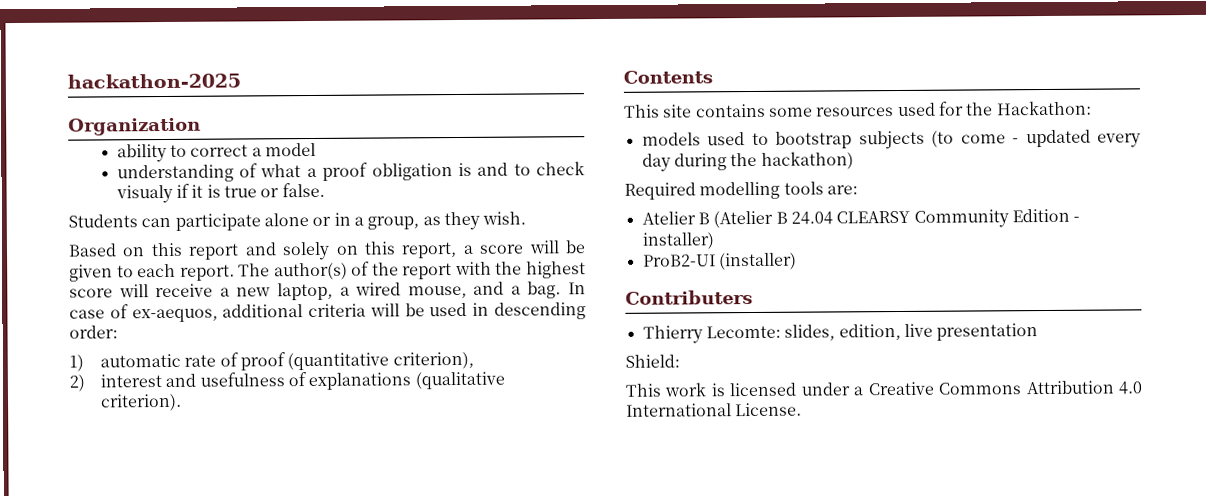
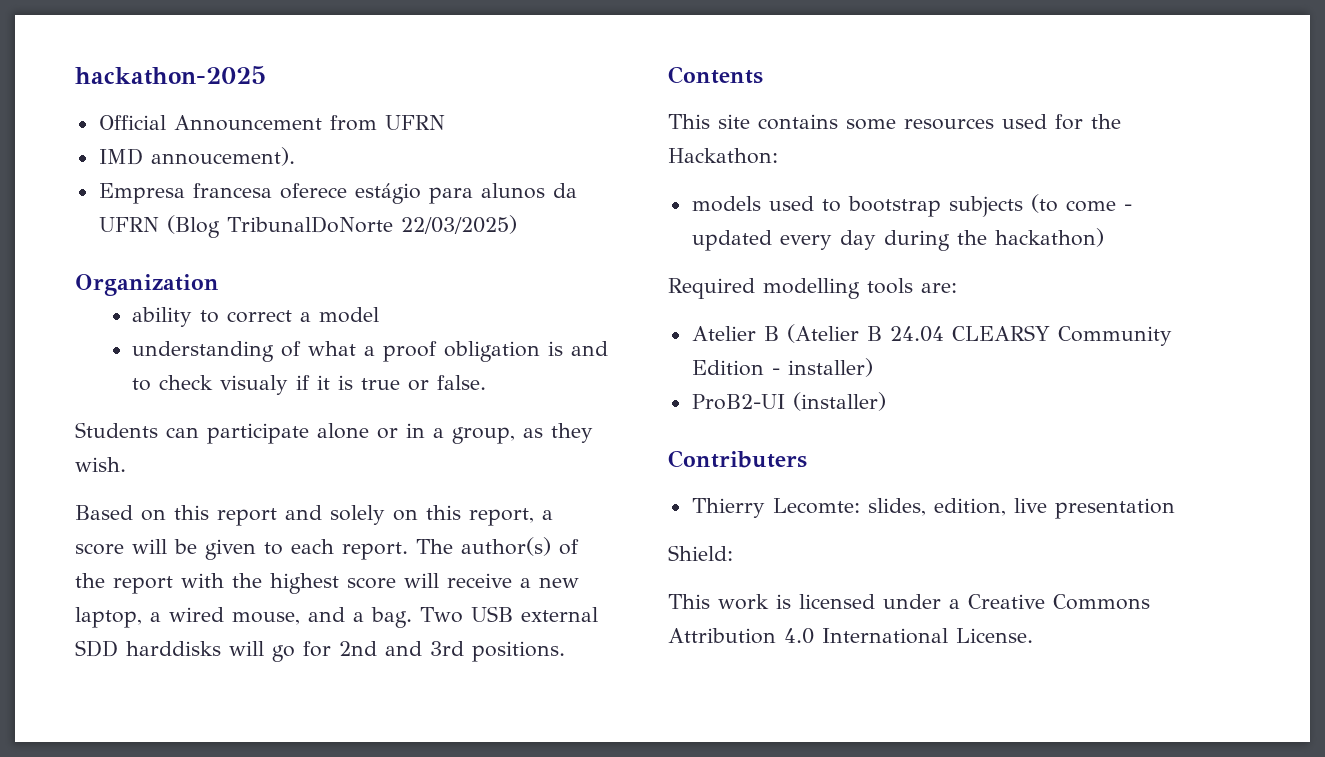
+ Official Announcement from UFRN
+ IMD annoucement).
+ Empresa francesa oferece estágio para alunos da UFRN (Blog TribunalDoNorte 22/03/2025)
- In case of ex-aequos, additional criteria will be used in descending order:
- 1) automatic rate of proof (quantitative criterion),
- 2) interest and usefulness of explanations (qualitative criterion).
+ Two USB external SDD harddisks will go for 2nd and 3rd positions.

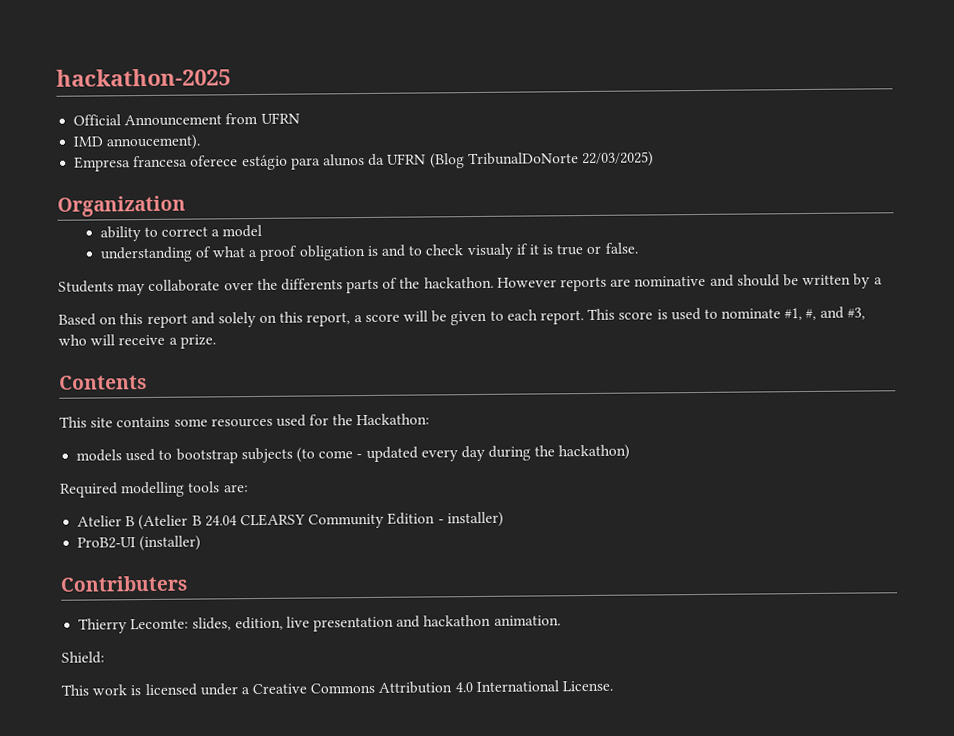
- Students can participate alone or in a group, as they wish.
+ Students may collaborate over the differents parts of the hackathon. However reports are nominative and should be written by a
- The author(s) of the report with the highest score will receive a new laptop, a wired mouse, and a bag. Two USB external SDD harddisks will go for 2nd and 3rd positions.
+ This score is used to nominate #1, #, and #3, who will receive a prize.
- Thierry Lecomte: slides, edition, live presentation
+ Thierry Lecomte: slides, edition, live presentation and hackathon animation.

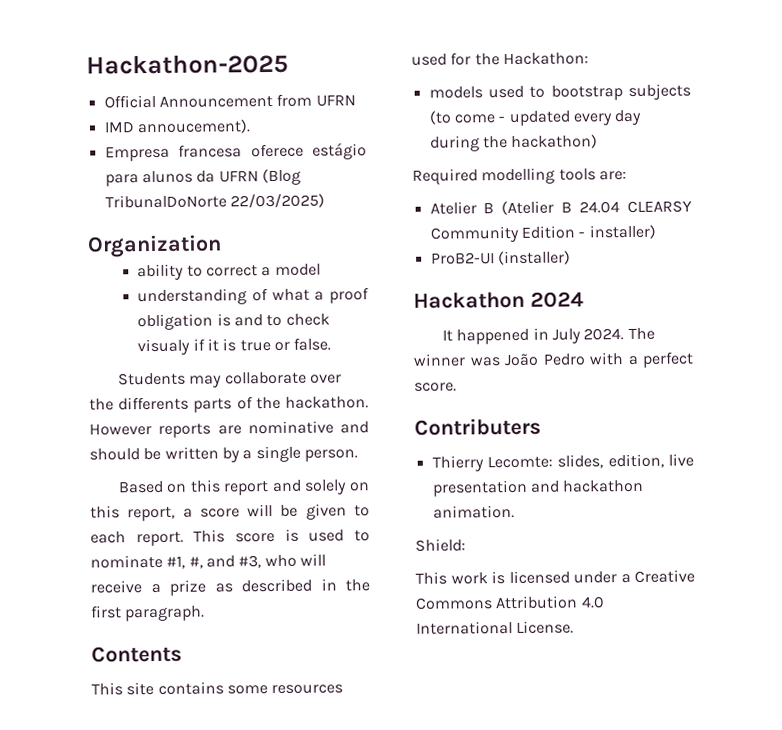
- hackathon-2025
+ Hackathon-2025
- However reports are nominative and should be written by a
+ However reports are nominative and should be written by a single person.
- This score is used to nominate #1, #, and #3, who will receive a prize.
+ This score is used to nominate #1, #, and #3, who will receive a prize as described in the first paragraph.
+ Hackathon 2024
+ It happened in July 2024. The winner was João Pedro with a perfect score.

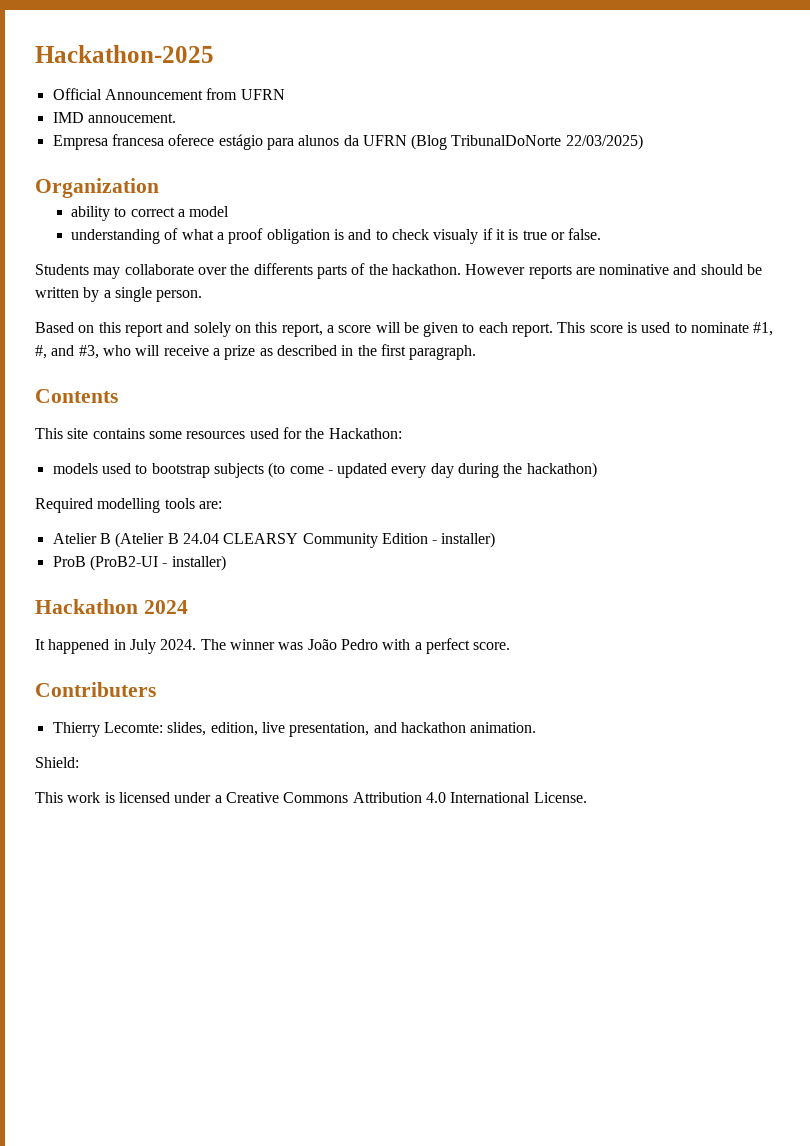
- IMD annoucement).
+ IMD annoucement.
- ProB2-UI (installer)
+ ProB (ProB2-UI - installer)
- Thierry Lecomte: slides, edition, live presentation and hackathon animation.
+ Thierry Lecomte: slides, edition, live presentation, and hackathon animation.

